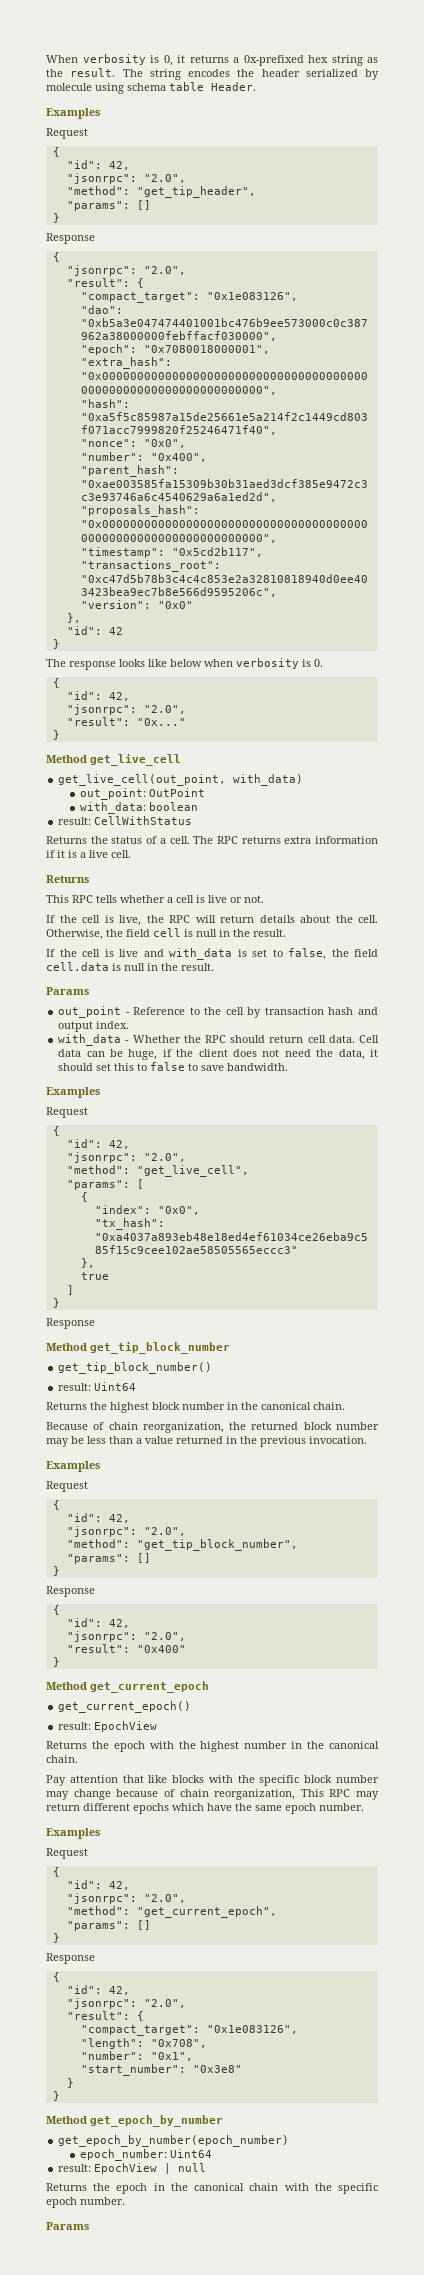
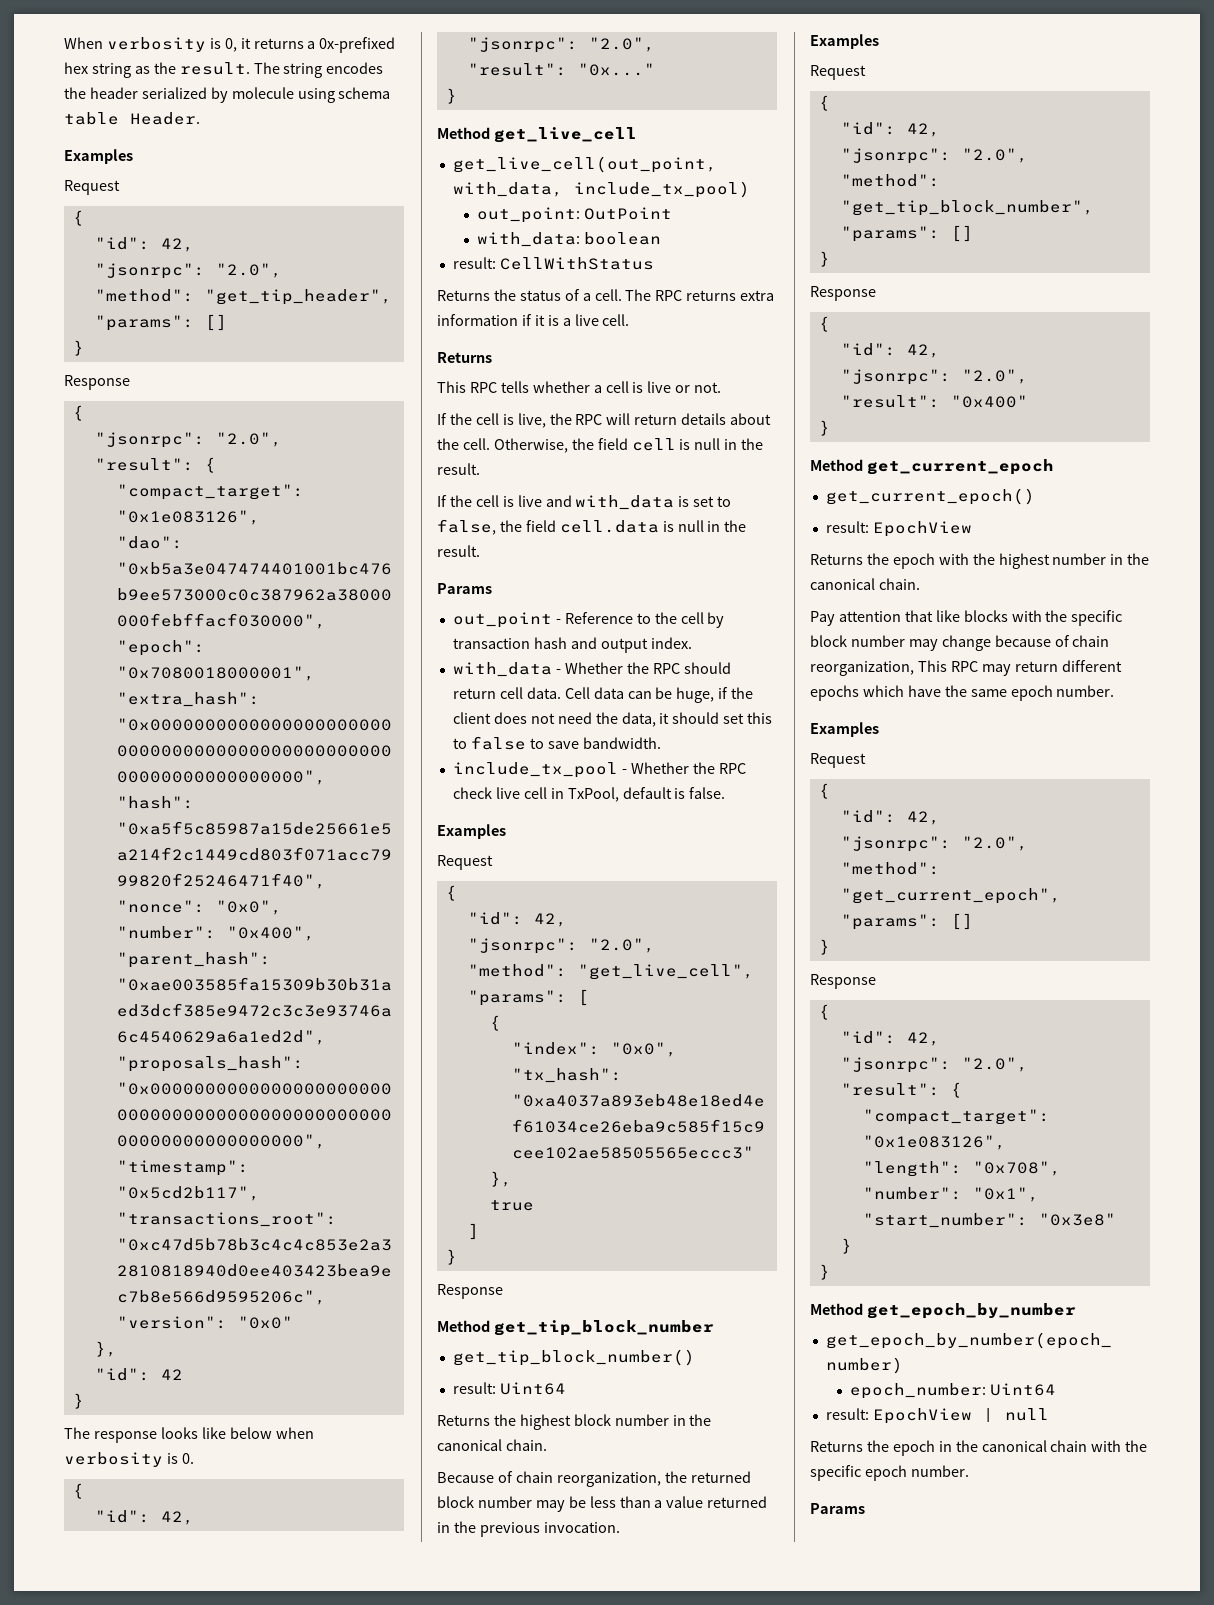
- get_live_cell(out_point, with_data)
+ get_live_cell(out_point, with_data, include_tx_pool)
+ include_tx_pool - Whether the RPC check live cell in TxPool, default is false.

